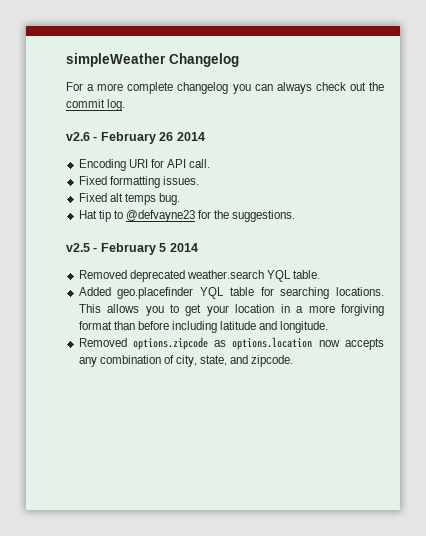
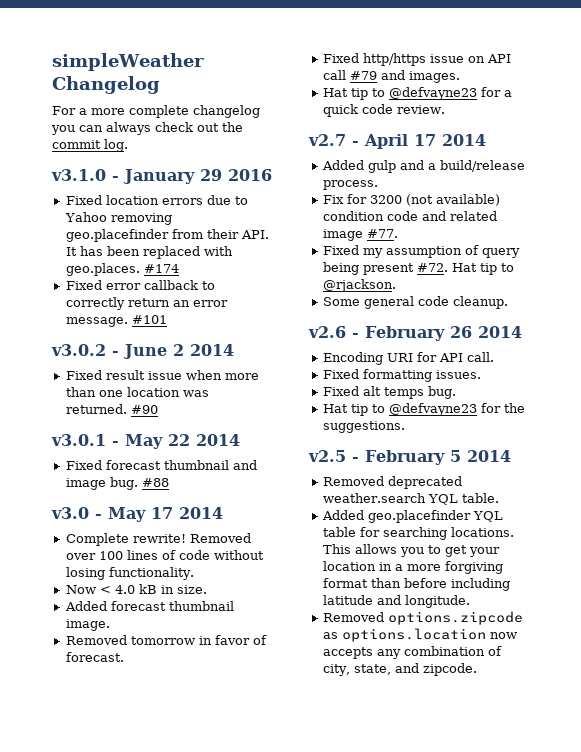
+ v3.1.0 - January 29 2016
+ Fixed location errors due to Yahoo removing geo.placefinder from their API. It has been replaced with geo.places. #174
+ Fixed error callback to correctly return an error message. #101
+ v3.0.2 - June 2 2014
+ Fixed result issue when more than one location was returned. #90
+ v3.0.1 - May 22 2014
+ Fixed forecast thumbnail and image bug. #88
+ v3.0 - May 17 2014
+ Complete rewrite! Removed over 100 lines of code without losing functionality.
+ Now < 4.0 kB in size.
+ Added forecast thumbnail image.
+ Removed tomorrow in favor of forecast.
+ Fixed http/https issue on API call #79 and images.
+ Hat tip to @defvayne23 for a quick code review.
+ v2.7 - April 17 2014
+ Added gulp and a build/release process.
+ Fix for 3200 (not available) condition code and related image #77.
+ Fixed my assumption of query being present #72. Hat tip to @rjackson.
+ Some general code cleanup.

